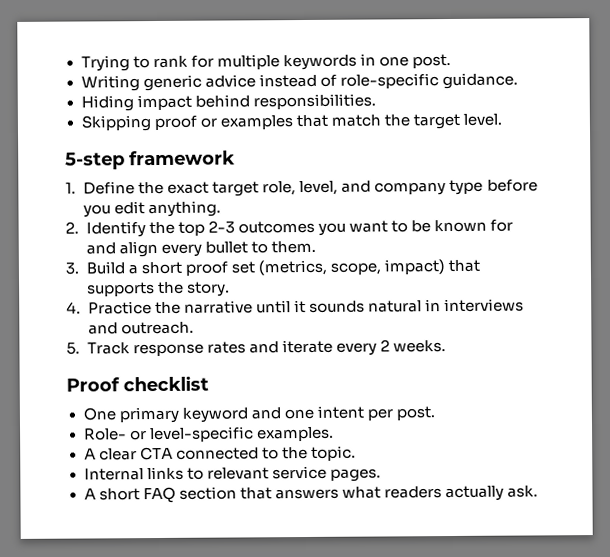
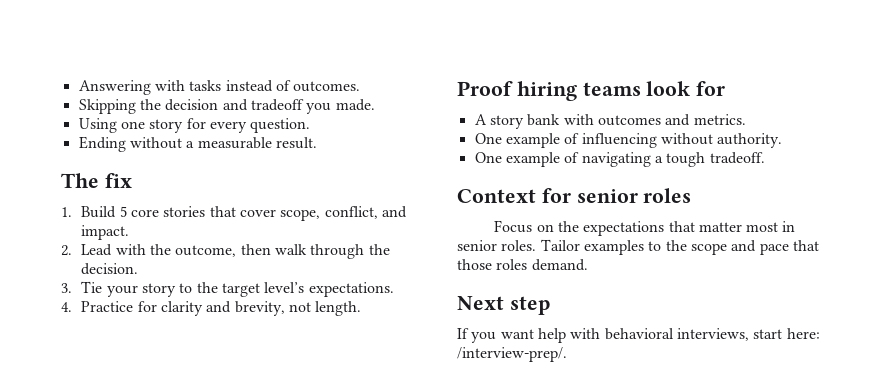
- Trying to rank for multiple keywords in one post.
- Writing generic advice instead of role-specific guidance.
- Hiding impact behind responsibilities.
- Skipping proof or examples that match the target level.
- 5-step framework
- 1. Define the exact target role, level, and company type before you edit anything.
- 2. Identify the top 2-3 outcomes you want to be known for and align every bullet to them.
- 3. Build a short proof set (metrics, scope, impact) that supports the story.
- 4. Practice the narrative until it sounds natural in interviews and outreach.
- 5. Track response rates and iterate every 2 weeks.
- Proof checklist
- One primary keyword and one intent per post.
- Role- or level-specific examples.
- A clear CTA connected to the topic.
- Internal links to relevant service pages.
- A short FAQ section that answers what readers actually ask.
+ Answering with tasks instead of outcomes.
+ Skipping the decision and tradeoff you made.
+ Using one story for every question.
+ Ending without a measurable result.
+ The fix
+ 1. Build 5 core stories that cover scope, conflict, and impact.
+ 2. Lead with the outcome, then walk through the decision.
+ 3. Tie your story to the target level’s expectations.
+ 4. Practice for clarity and brevity, not length.
+ Proof hiring teams look for
+ A story bank with outcomes and metrics.
+ One example of influencing without authority.
+ One example of navigating a tough tradeoff.
+ Context for senior roles
+ Focus on the expectations that matter most in senior roles. Tailor examples to the scope and pace that those roles demand.
+ Next step
+ If you want help with behavioral interviews, start here: /interview-prep/.

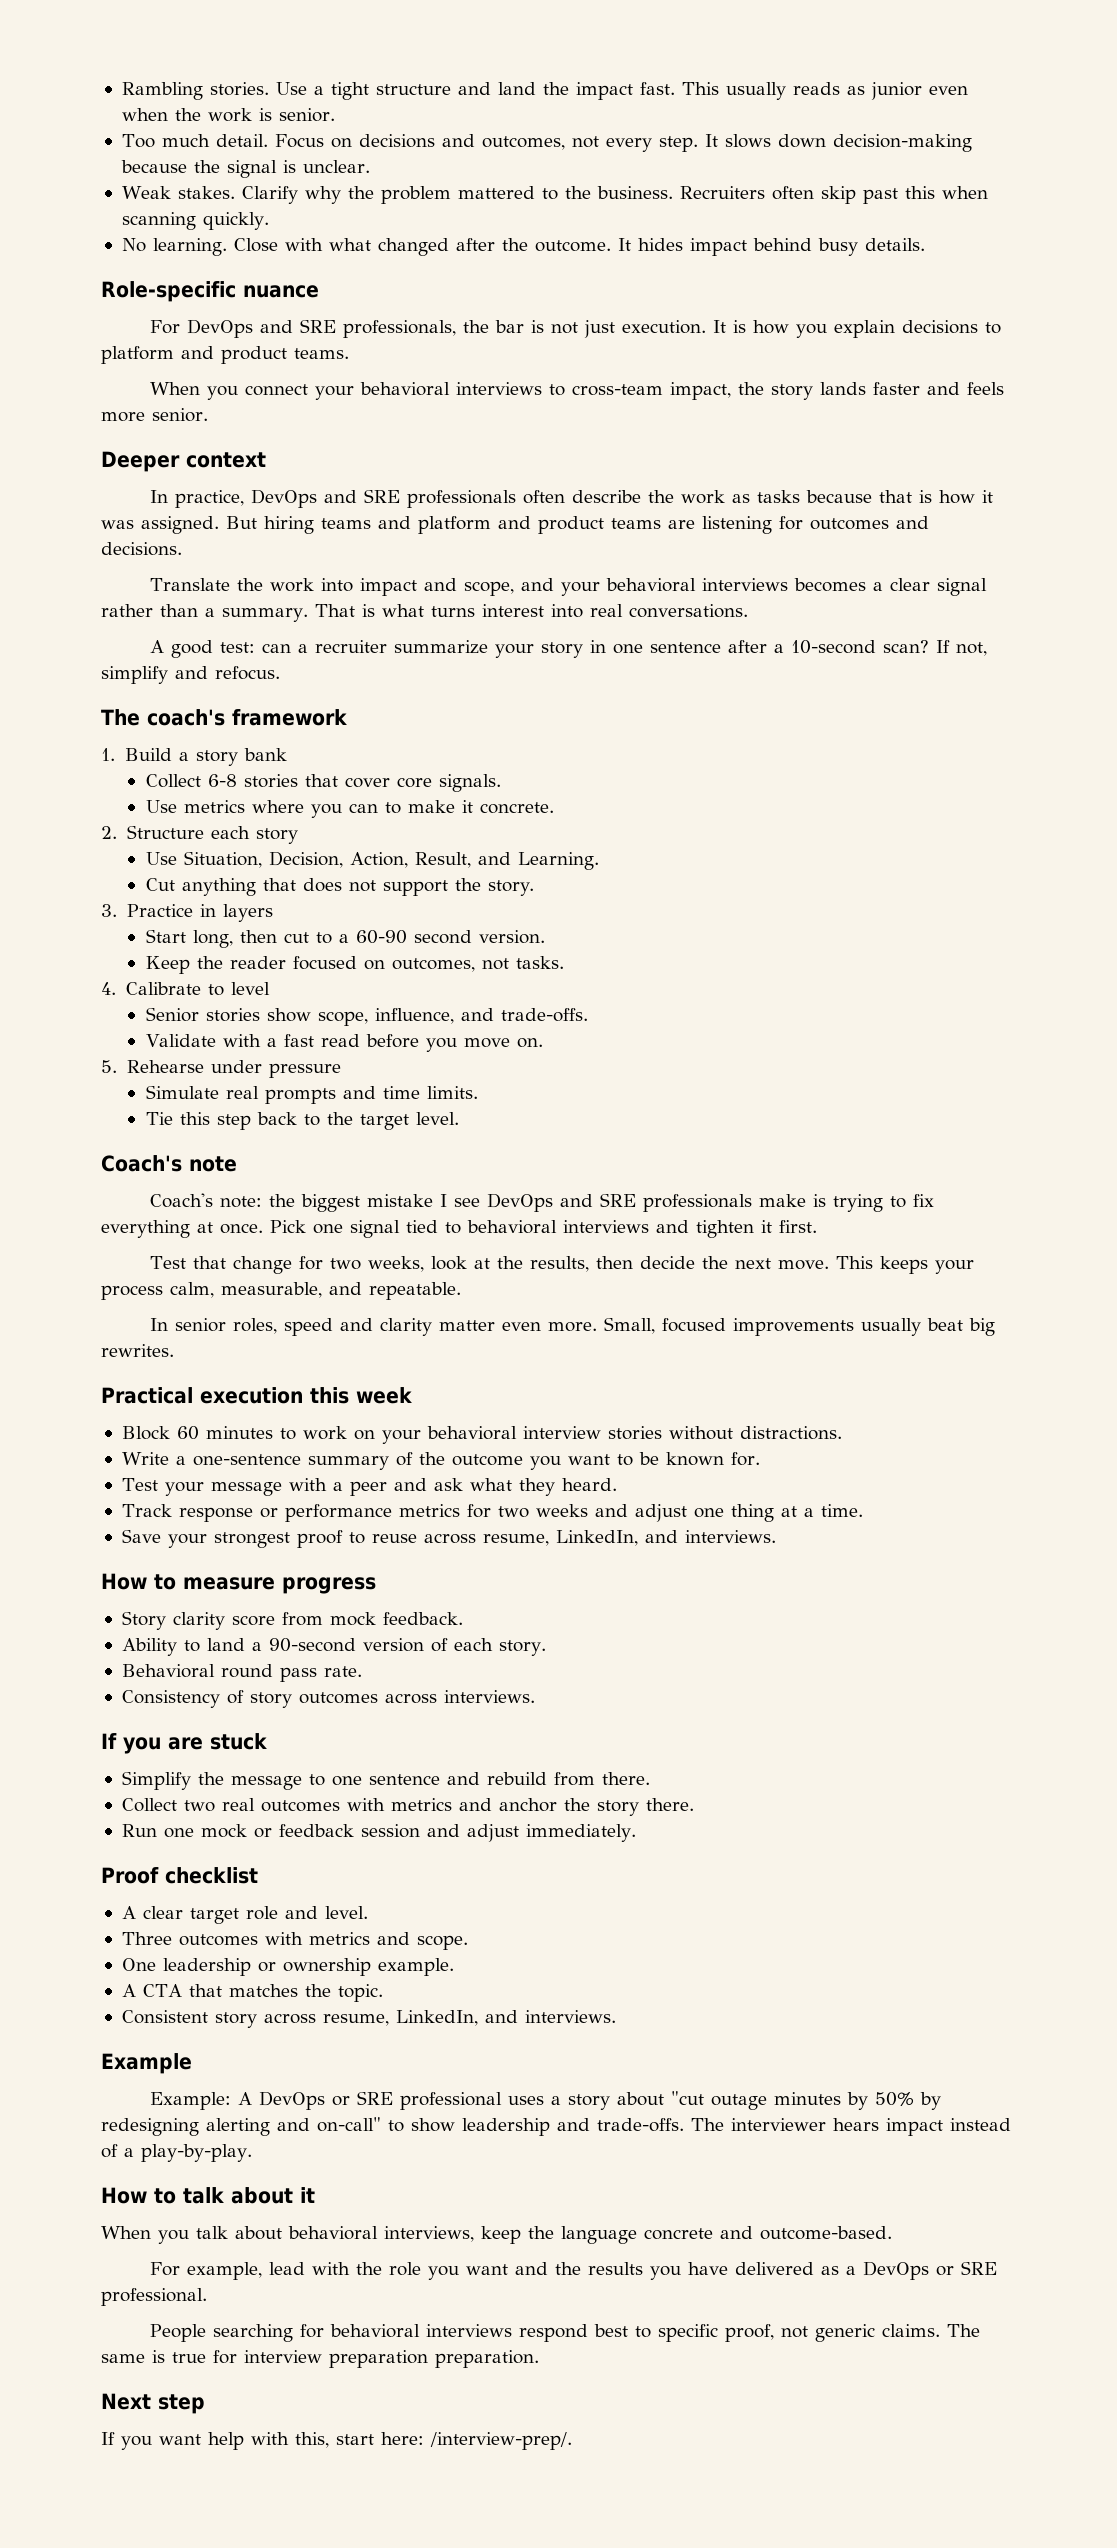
- Answering with tasks instead of outcomes.
- Skipping the decision and tradeoff you made.
- Using one story for every question.
- Ending without a measurable result.
- The fix
+ Rambling stories. Use a tight structure and land the impact fast. This usually reads as junior even when the work is senior.
+ Too much detail. Focus on decisions and outcomes, not every step. It slows down decision-making because the signal is unclear.
+ Weak stakes. Clarify why the problem mattered to the business. Recruiters often skip past this when scanning quickly.
+ No learning. Close with what changed after the outcome. It hides impact behind busy details.
+ Role-specific nuance
+ For DevOps and SRE professionals, the bar is not just execution. It is how you explain decisions to platform and product teams.
+ When you connect your behavioral interviews to cross-team impact, the story lands faster and feels more senior.
+ Deeper context
+ In practice, DevOps and SRE professionals often describe the work as tasks because that is how it was assigned. But hiring teams and platform and product teams are listening for outcomes and decisions.
+ Translate the work into impact and scope, and your behavioral interviews becomes a clear signal rather than a summary. That is what turns interest into real conversations.
+ A good test: can a recruiter summarize your story in one sentence after a 10-second scan? If not, simplify and refocus.
+ The coach's framework
- 1. Build 5 core stories that cover scope, conflict, and impact.
- 2. Lead with the outcome, then walk through the decision.
- 3. Tie your story to the target level’s expectations.
- 4. Practice for clarity and brevity, not length.
- Proof hiring teams look for
- A story bank with outcomes and metrics.
- One example of influencing without authority.
- One example of navigating a tough tradeoff.
- Context for senior roles
- Focus on the expectations that matter most in senior roles. Tailor examples to the scope and pace that those roles demand.
+ 1. Build a story bank
+ Collect 6-8 stories that cover core signals.
+ Use metrics where you can to make it concrete.
+ 2. Structure each story
+ Use Situation, Decision, Action, Result, and Learning.
+ Cut anything that does not support the story.
+ 3. Practice in layers
+ Start long, then cut to a 60-90 second version.
+ Keep the reader focused on outcomes, not tasks.
+ 4. Calibrate to level
+ Senior stories show scope, influence, and trade-offs.
+ Validate with a fast read before you move on.
+ 5. Rehearse under pressure
+ Simulate real prompts and time limits.
+ Tie this step back to the target level.
+ Coach's note
+ Coach's note: the biggest mistake I see DevOps and SRE professionals make is trying to fix everything at once. Pick one signal tied to behavioral interviews and tighten it first.
+ Test that change for two weeks, look at the results, then decide the next move. This keeps your process calm, measurable, and repeatable.
+ In senior roles, speed and clarity matter even more. Small, focused improvements usually beat big rewrites.
+ Practical execution this week
+ Block 60 minutes to work on your behavioral interview stories without distractions.
+ Write a one-sentence summary of the outcome you want to be known for.
+ Test your message with a peer and ask what they heard.
+ Track response or performance metrics for two weeks and adjust one thing at a time.
+ Save your strongest proof to reuse across resume, LinkedIn, and interviews.
+ How to measure progress
+ Story clarity score from mock feedback.
+ Ability to land a 90-second version of each story.
+ Behavioral round pass rate.
+ Consistency of story outcomes across interviews.
+ If you are stuck
+ Simplify the message to one sentence and rebuild from there.
+ Collect two real outcomes with metrics and anchor the story there.
+ Run one mock or feedback session and adjust immediately.
+ Proof checklist
+ A clear target role and level.
+ Three outcomes with metrics and scope.
+ One leadership or ownership example.
+ A CTA that matches the topic.
+ Consistent story across resume, LinkedIn, and interviews.
+ Example
+ Example: A DevOps or SRE professional uses a story about "cut outage minutes by 50% by redesigning alerting and on-call" to show leadership and trade-offs. The interviewer hears impact instead of a play-by-play.
+ How to talk about it
+ When you talk about behavioral interviews, keep the language concrete and outcome-based.
+ For example, lead with the role you want and the results you have delivered as a DevOps or SRE professional.
+ People searching for behavioral interviews respond best to specific proof, not generic claims. The same is true for interview preparation preparation.
- If you want help with behavioral interviews, start here: /interview-prep/.
+ If you want help with this, start here: /interview-prep/.

